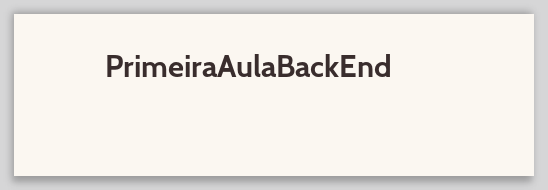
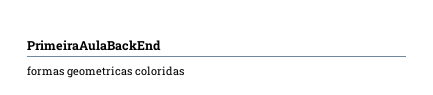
+ formas geometricas coloridas

